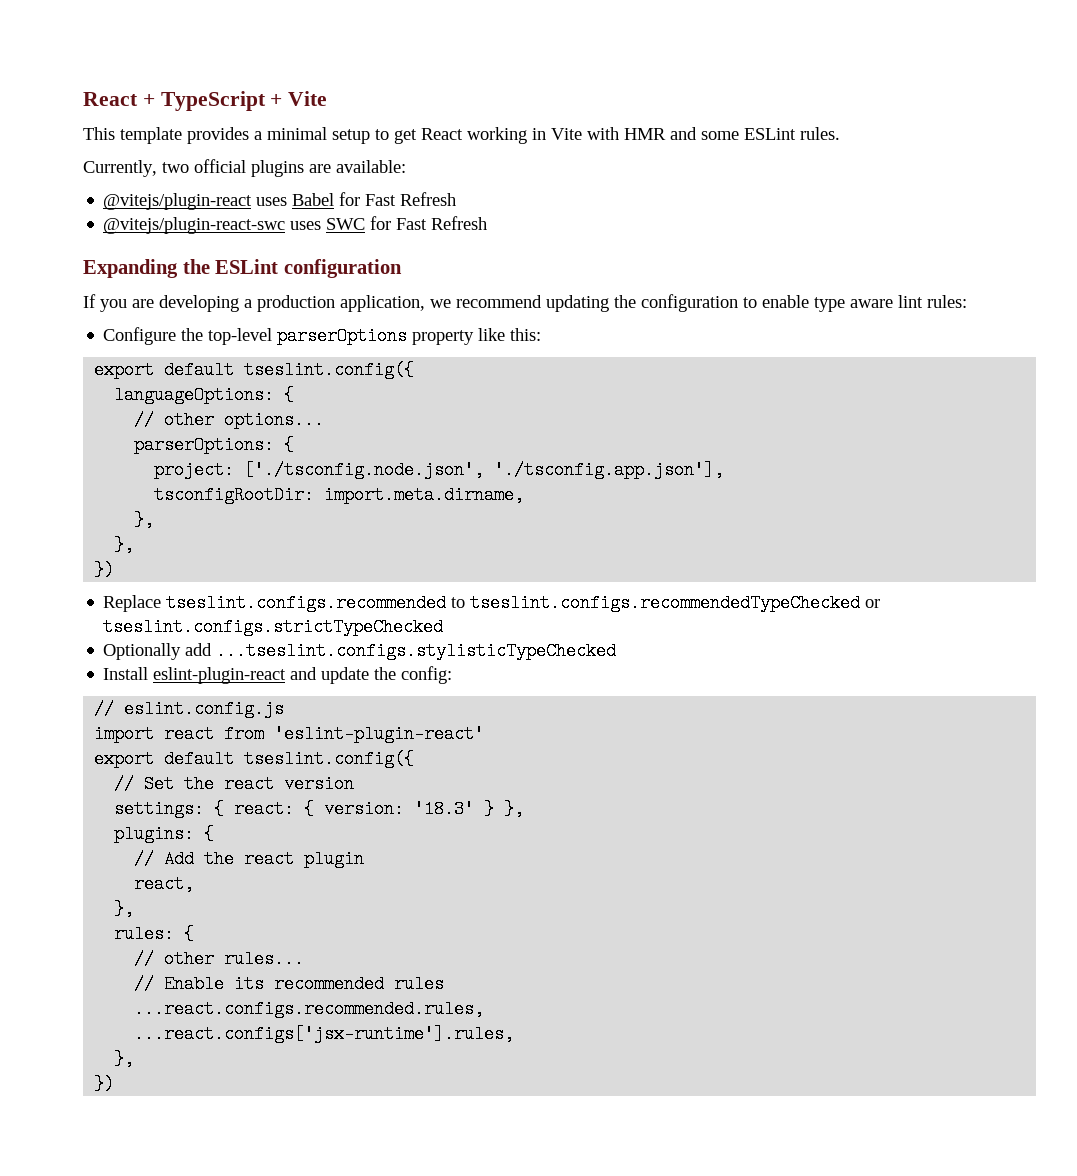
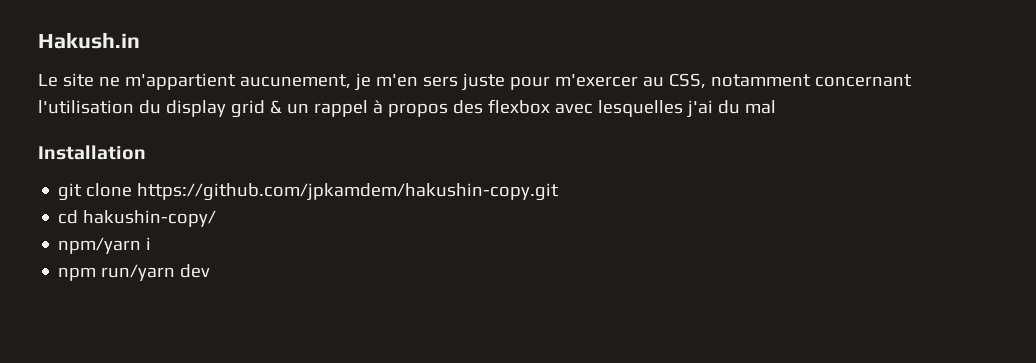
- React + TypeScript + Vite
- This template provides a minimal setup to get React working in Vite with HMR and some ESLint rules.
- Currently, two official plugins are available:
- @vitejs/plugin-react uses Babel for Fast Refresh
- @vitejs/plugin-react-swc uses SWC for Fast Refresh
- Expanding the ESLint configuration
- If you are developing a production application, we recommend updating the configuration to enable type aware lint rules:
- Configure the top-level parserOptions property like this:
- export default tseslint.config({
- languageOptions: {
- // other options...
- parserOptions: {
- project: ['./tsconfig.node.json', './tsconfig.app.json'],
- tsconfigRootDir: import.meta.dirname,
- },
- },
- })
- Replace tseslint.configs.recommended to tseslint.configs.recommendedTypeChecked or tseslint.configs.strictTypeChecked
- Optionally add ...tseslint.configs.stylisticTypeChecked
- Install eslint-plugin-react and update the config:
- // eslint.config.js
- import react from 'eslint-plugin-react'
- export default tseslint.config({
- // Set the react version
- settings: { react: { version: '18.3' } },
- plugins: {
- // Add the react plugin
- react,
- },
- rules: {
- // other rules...
- // Enable its recommended rules
- ...react.configs.recommended.rules,
- ...react.configs['jsx-runtime'].rules,
- },
- })
+ Hakush.in
+ Le site ne m'appartient aucunement, je m'en sers juste pour m'exercer au CSS, notamment concernant l'utilisation du display grid & un rappel à propos des flexbox avec lesquelles j'ai du mal
+ Installation
+ git clone https://github.com/jpkamdem/hakushin-copy.git
+ cd hakushin-copy/
+ npm/yarn i
+ npm run/yarn dev

